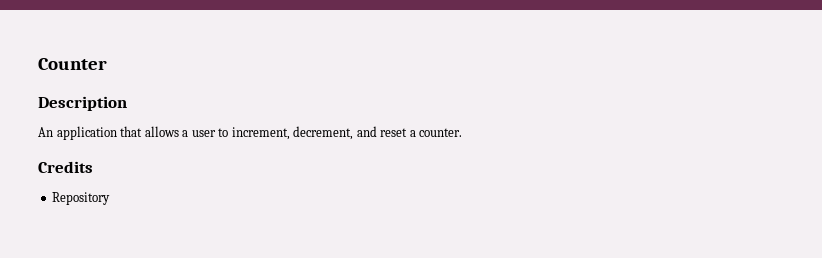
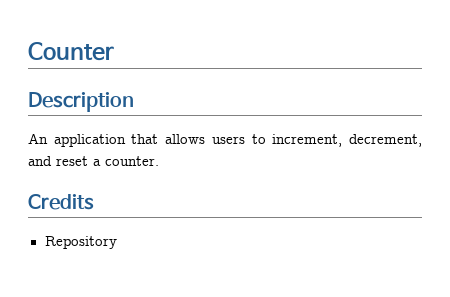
- An application that allows a user to increment, decrement, and reset a counter.
+ An application that allows users to increment, decrement, and reset a counter.

